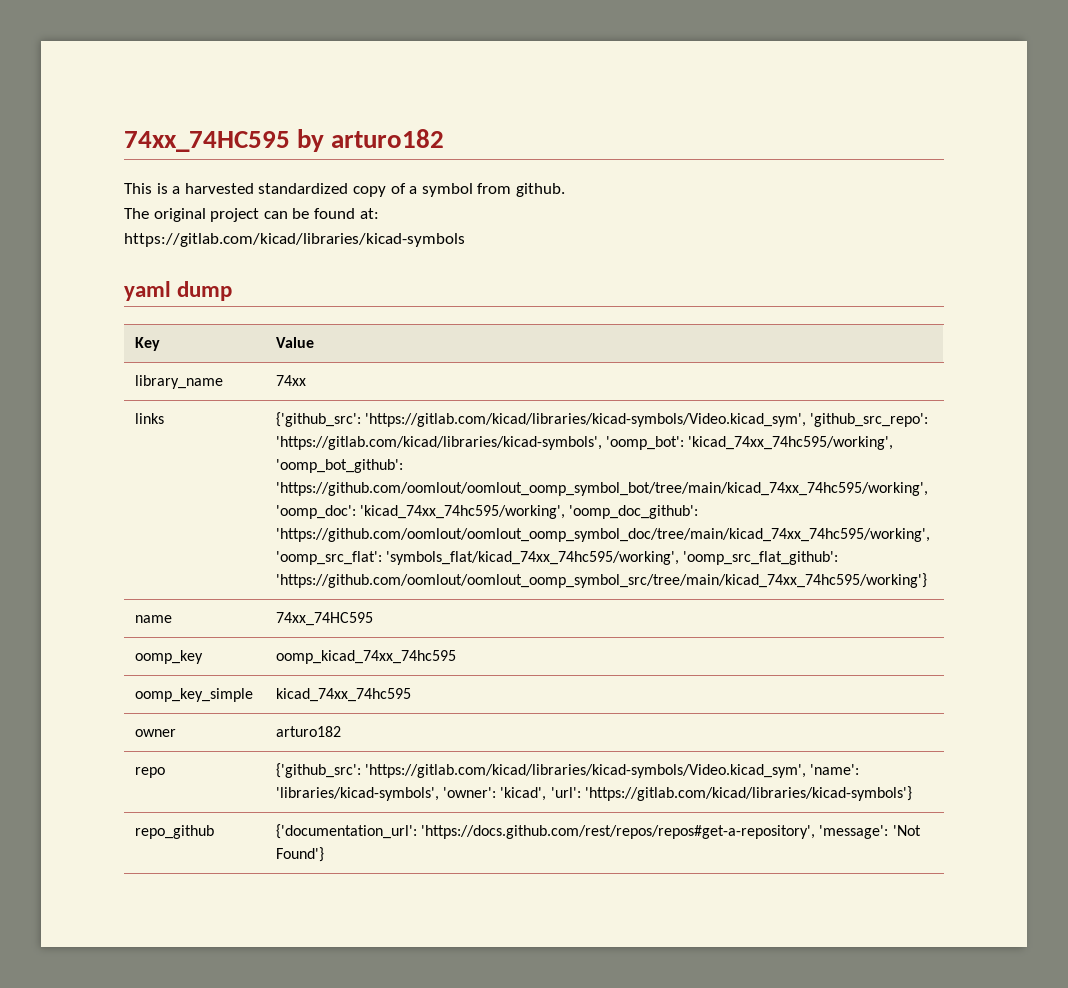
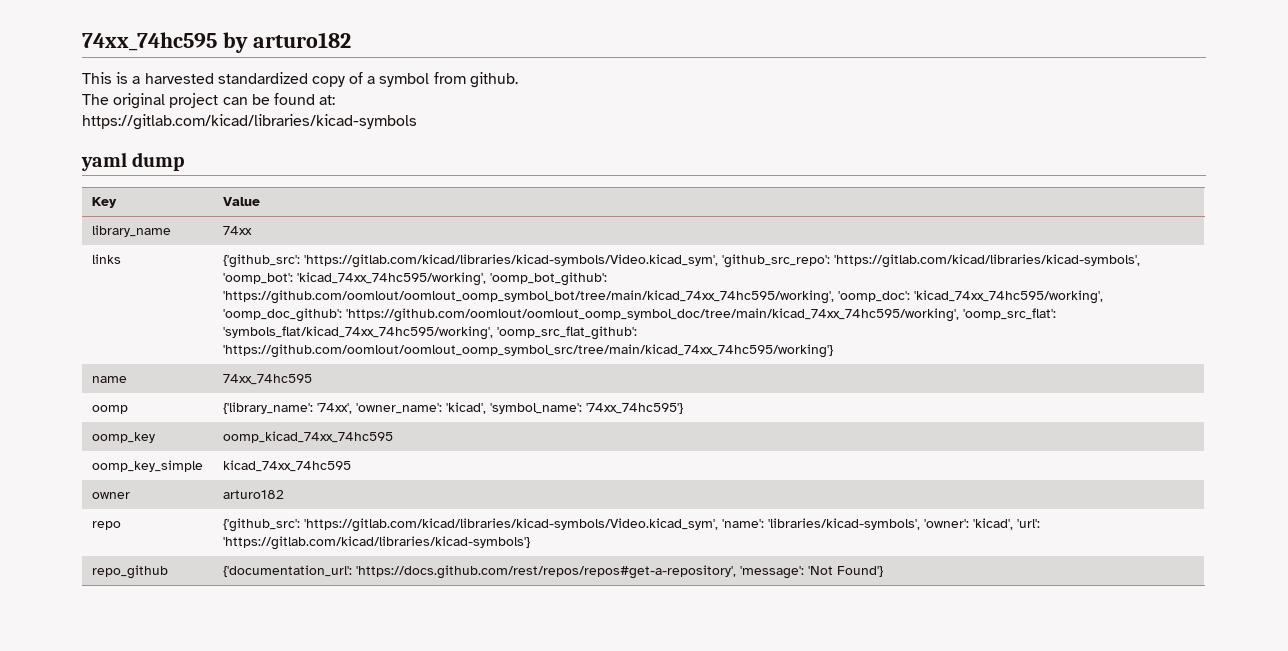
- 74xx_74HC595 by arturo182
+ 74xx_74hc595 by arturo182
- name | 74xx_74HC595
+ name | 74xx_74hc595
+ oomp | {'library_name': '74xx', 'owner_name': 'kicad', 'symbol_name': '74xx_74hc595'}

